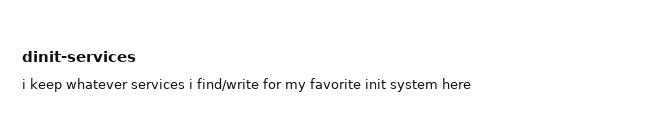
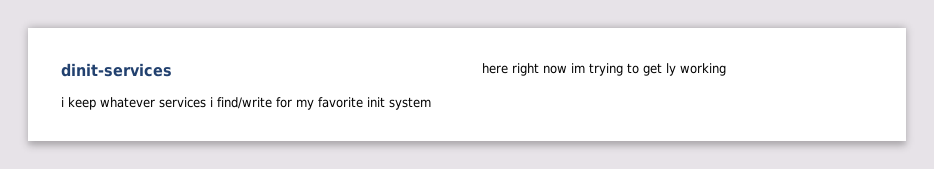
- i keep whatever services i find/write for my favorite init system here
+ i keep whatever services i find/write for my favorite init system here right now im trying to get ly working

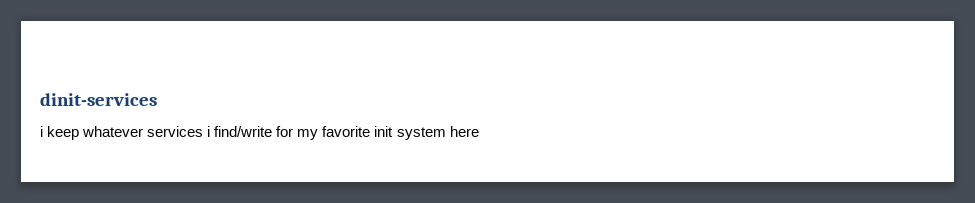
- i keep whatever services i find/write for my favorite init system here right now im trying to get ly working
+ i keep whatever services i find/write for my favorite init system here

